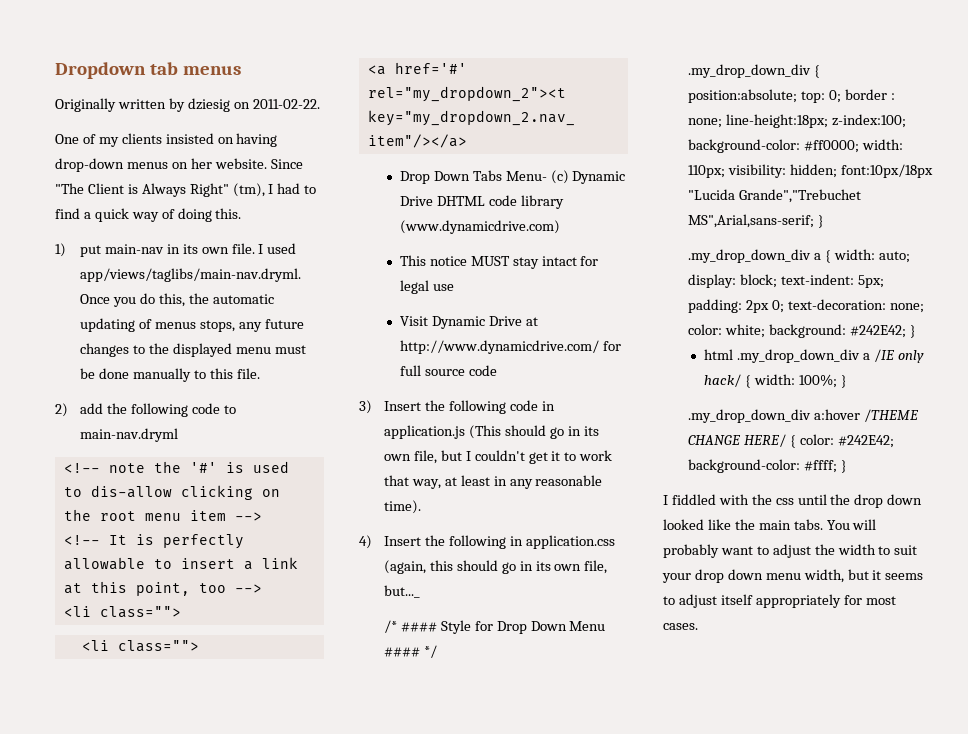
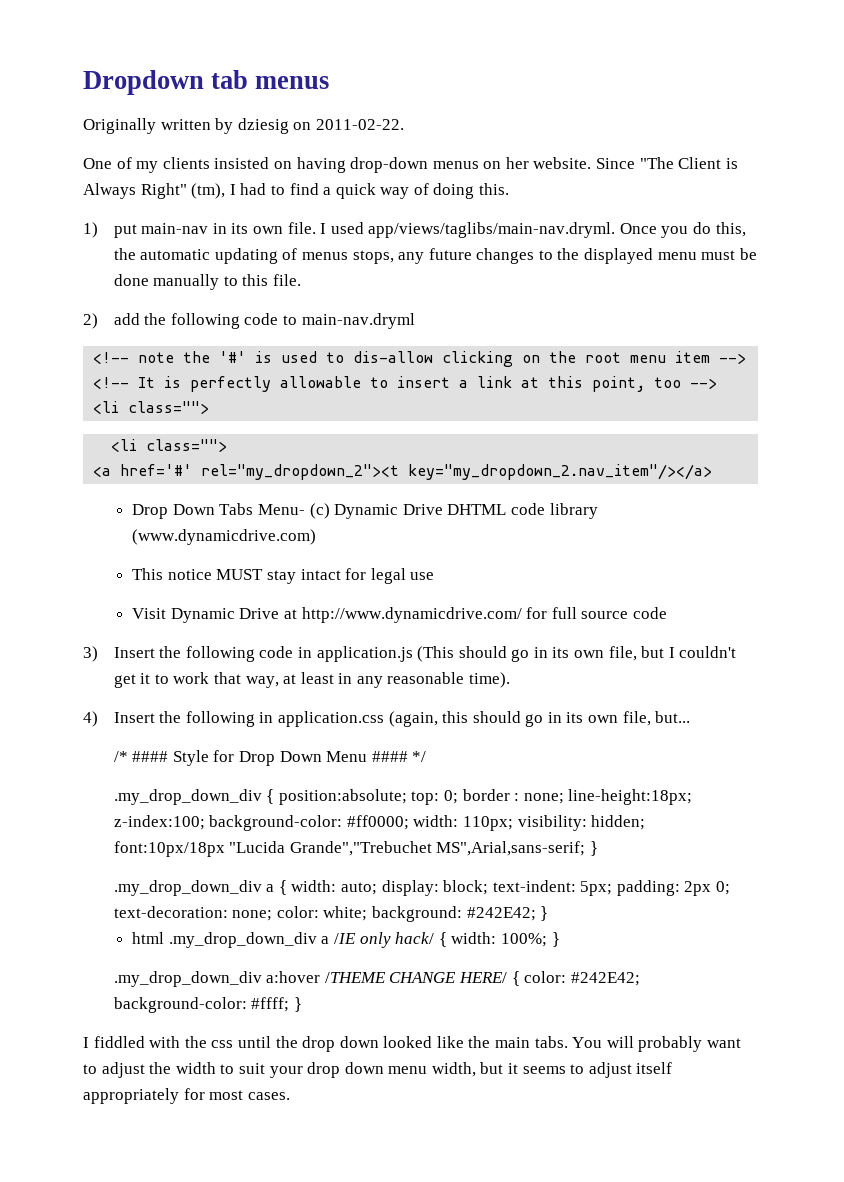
- 4) Insert the following in application.css (again, this should go in its own file, but..._
+ 4) Insert the following in application.css (again, this should go in its own file, but...

